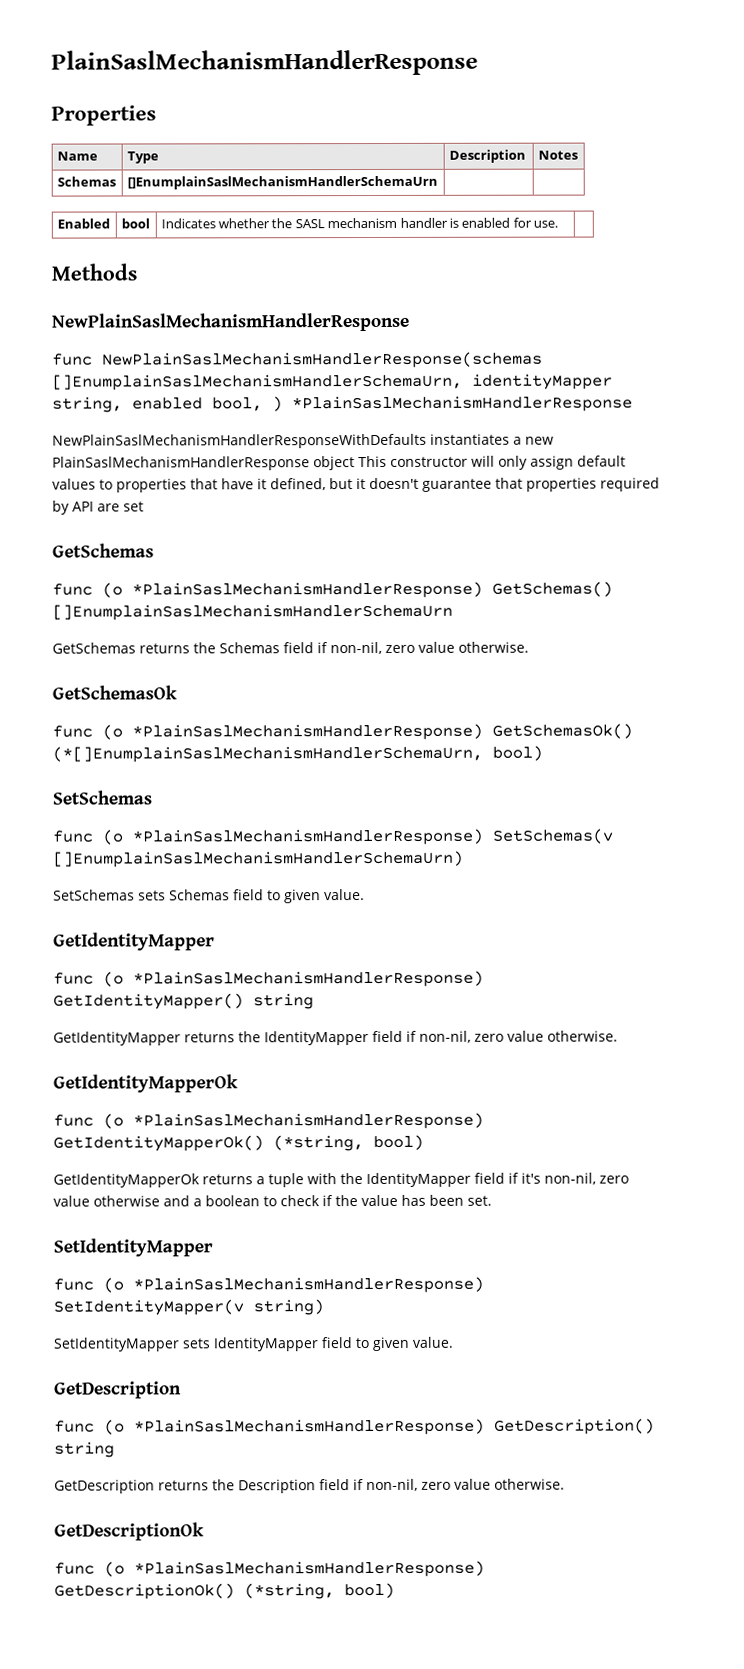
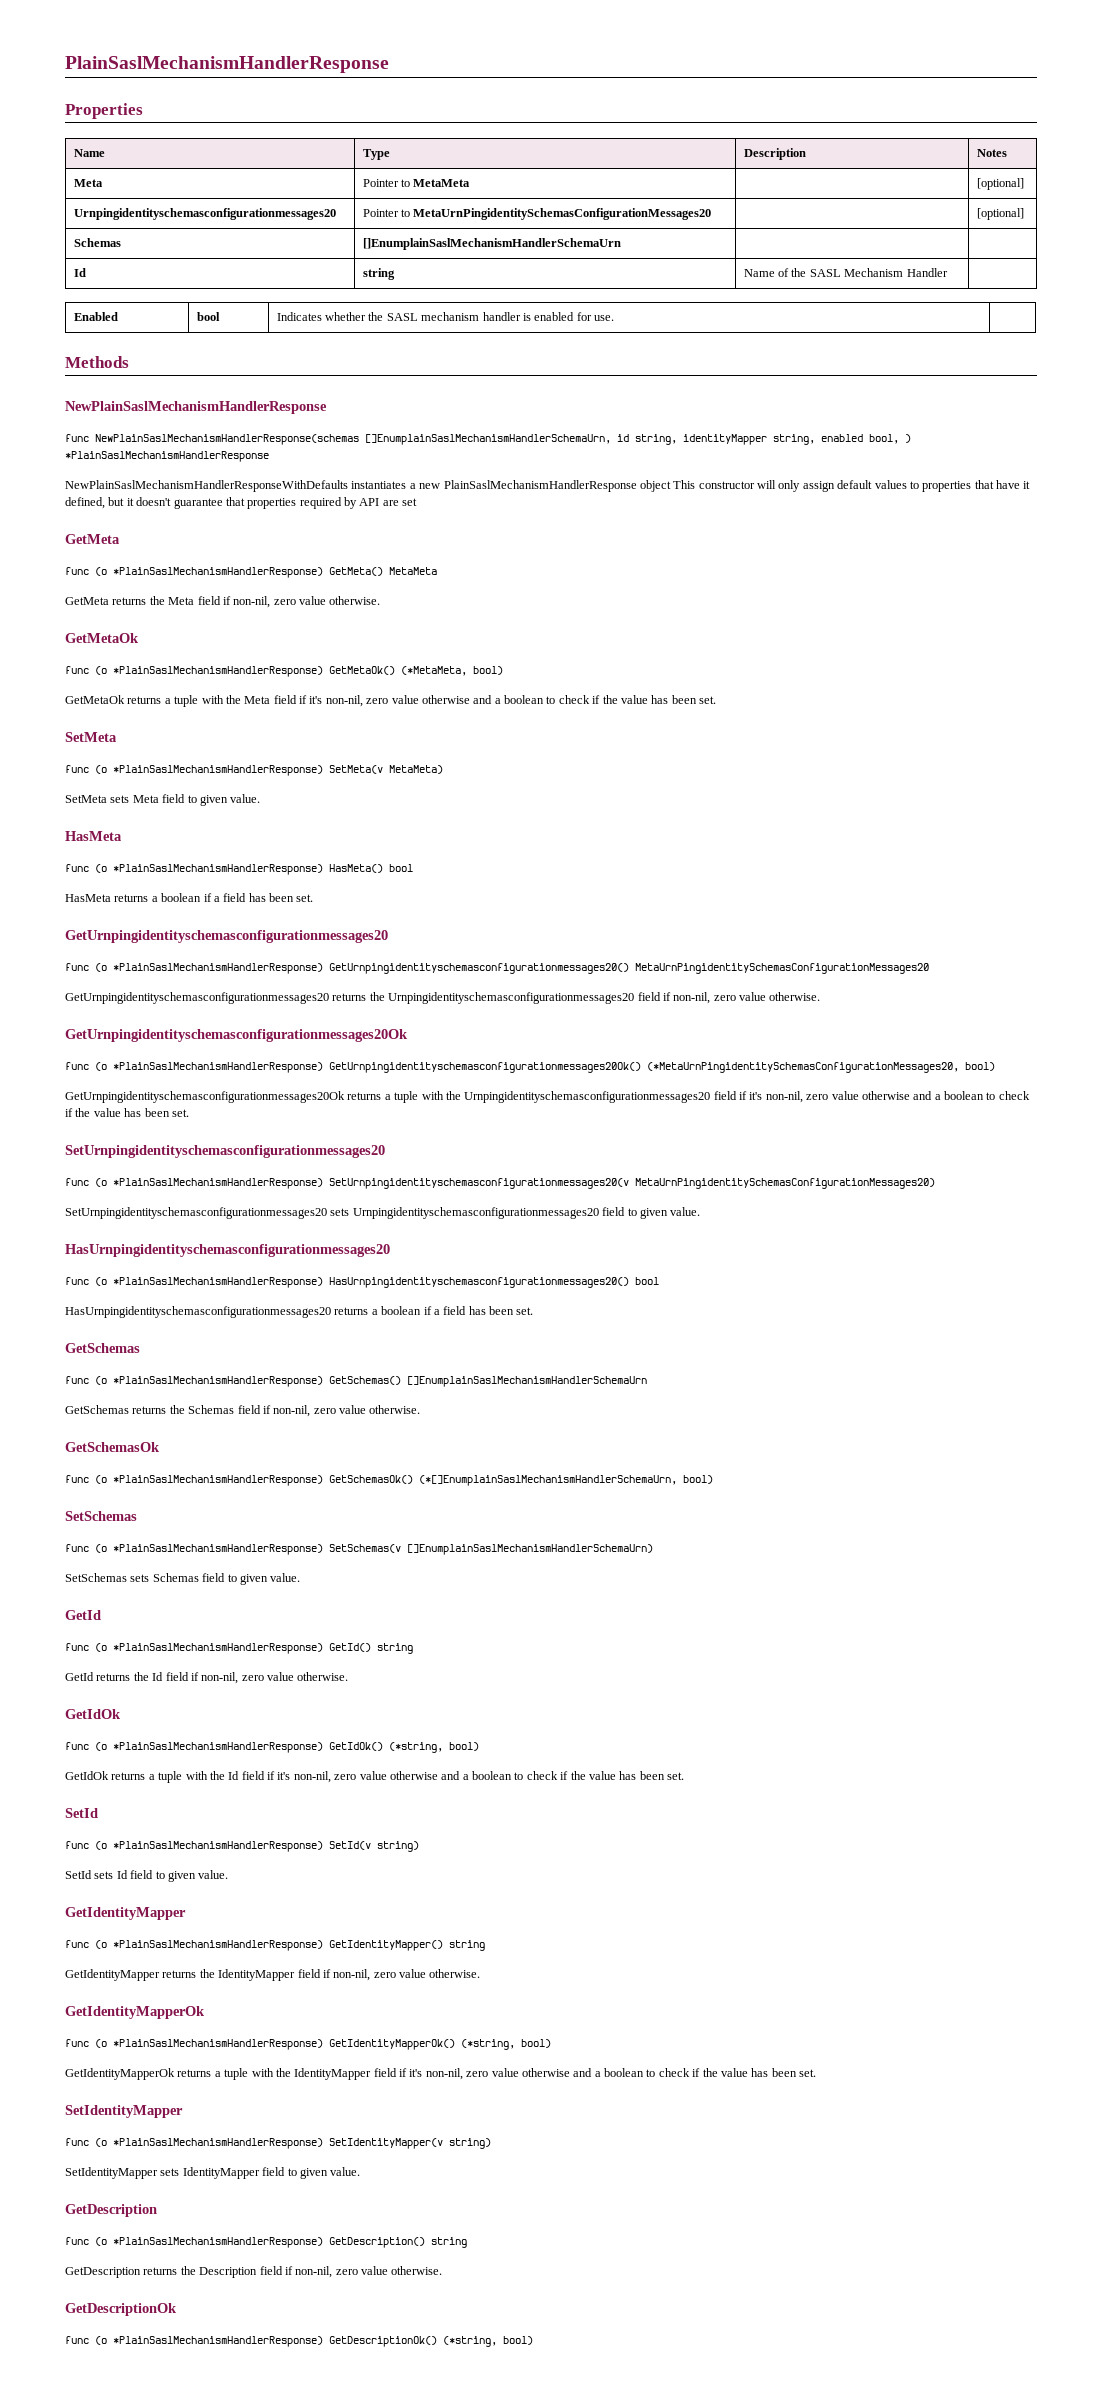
+ Meta | Pointer to MetaMeta | | [optional]
+ Urnpingidentityschemasconfigurationmessages20 | Pointer to MetaUrnPingidentitySchemasConfigurationMessages20 | | [optional]
  Schemas | []EnumplainSaslMechanismHandlerSchemaUrn | |
+ Id | string | Name of the SASL Mechanism Handler |
- func NewPlainSaslMechanismHandlerResponse(schemas []EnumplainSaslMechanismHandlerSchemaUrn, identityMapper string, enabled bool, ) *PlainSaslMechanismHandlerResponse
+ func NewPlainSaslMechanismHandlerResponse(schemas []EnumplainSaslMechanismHandlerSchemaUrn, id string, identityMapper string, enabled bool, ) *PlainSaslMechanismHandlerResponse
  NewPlainSaslMechanismHandlerResponseWithDefaults instantiates a new PlainSaslMechanismHandlerResponse object This constructor will only assign default values to properties that have it defined, but it doesn't guarantee that properties required by API are set
+ GetMeta
+ func (o *PlainSaslMechanismHandlerResponse) GetMeta() MetaMeta
+ GetMeta returns the Meta field if non-nil, zero value otherwise.
+ GetMetaOk
+ func (o *PlainSaslMechanismHandlerResponse) GetMetaOk() (*MetaMeta, bool)
+ GetMetaOk returns a tuple with the Meta field if it's non-nil, zero value otherwise and a boolean to check if the value has been set.
+ SetMeta
+ func (o *PlainSaslMechanismHandlerResponse) SetMeta(v MetaMeta)
+ SetMeta sets Meta field to given value.
+ HasMeta
+ func (o *PlainSaslMechanismHandlerResponse) HasMeta() bool
+ HasMeta returns a boolean if a field has been set.
+ GetUrnpingidentityschemasconfigurationmessages20
+ func (o *PlainSaslMechanismHandlerResponse) GetUrnpingidentityschemasconfigurationmessages20() MetaUrnPingidentitySchemasConfigurationMessages20
+ GetUrnpingidentityschemasconfigurationmessages20 returns the Urnpingidentityschemasconfigurationmessages20 field if non-nil, zero value otherwise.
+ GetUrnpingidentityschemasconfigurationmessages20Ok
+ func (o *PlainSaslMechanismHandlerResponse) GetUrnpingidentityschemasconfigurationmessages20Ok() (*MetaUrnPingidentitySchemasConfigurationMessages20, bool)
+ GetUrnpingidentityschemasconfigurationmessages20Ok returns a tuple with the Urnpingidentityschemasconfigurationmessages20 field if it's non-nil, zero value otherwise and a boolean to check if the value has been set.
+ SetUrnpingidentityschemasconfigurationmessages20
+ func (o *PlainSaslMechanismHandlerResponse) SetUrnpingidentityschemasconfigurationmessages20(v MetaUrnPingidentitySchemasConfigurationMessages20)
+ SetUrnpingidentityschemasconfigurationmessages20 sets Urnpingidentityschemasconfigurationmessages20 field to given value.
+ HasUrnpingidentityschemasconfigurationmessages20
+ func (o *PlainSaslMechanismHandlerResponse) HasUrnpingidentityschemasconfigurationmessages20() bool
+ HasUrnpingidentityschemasconfigurationmessages20 returns a boolean if a field has been set.
  SetSchemas sets Schemas field to given value.
+ GetId
+ func (o *PlainSaslMechanismHandlerResponse) GetId() string
+ GetId returns the Id field if non-nil, zero value otherwise.
+ GetIdOk
+ func (o *PlainSaslMechanismHandlerResponse) GetIdOk() (*string, bool)
+ GetIdOk returns a tuple with the Id field if it's non-nil, zero value otherwise and a boolean to check if the value has been set.
+ SetId
+ func (o *PlainSaslMechanismHandlerResponse) SetId(v string)
+ SetId sets Id field to given value.

